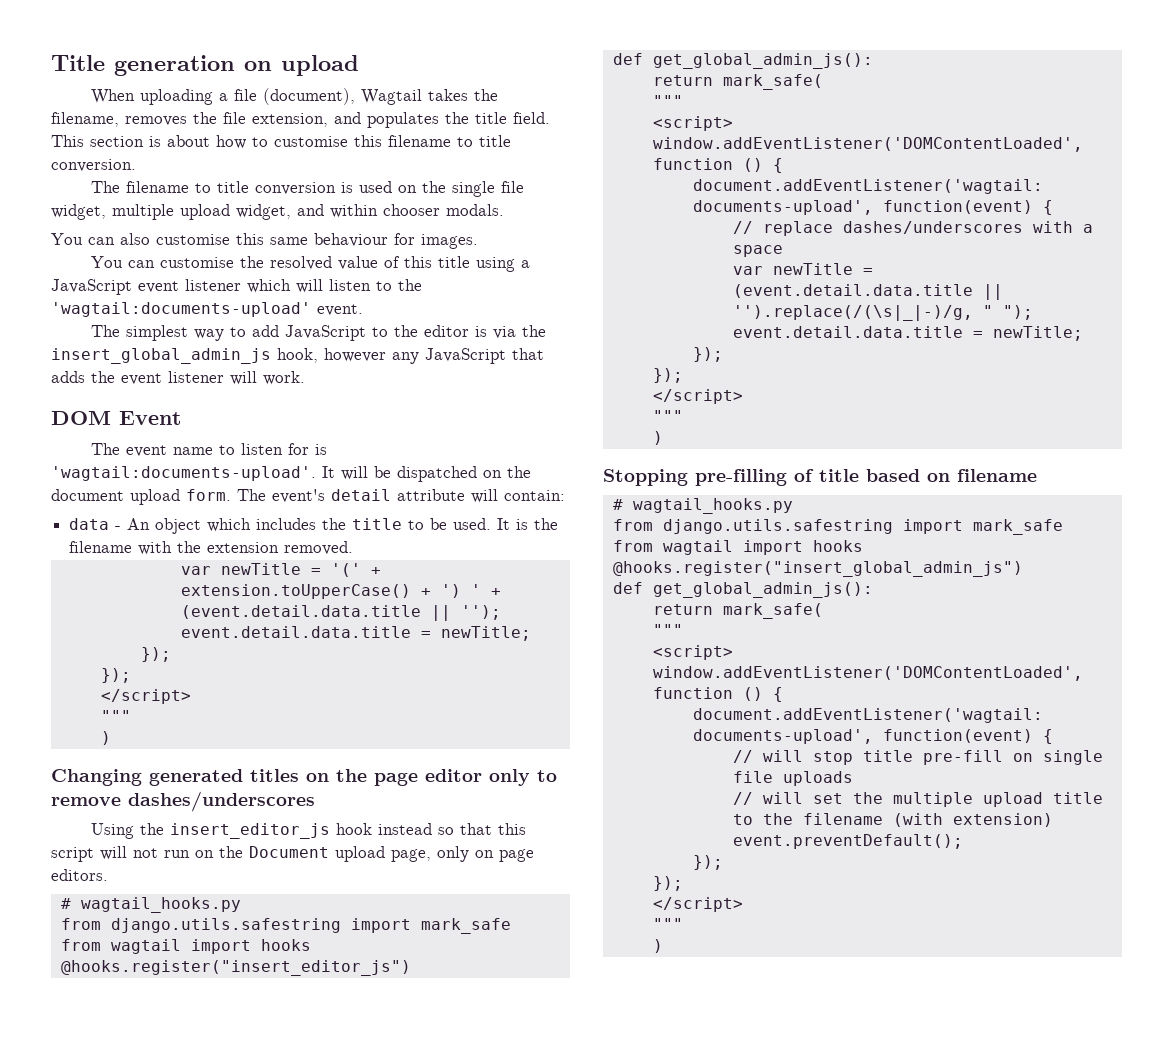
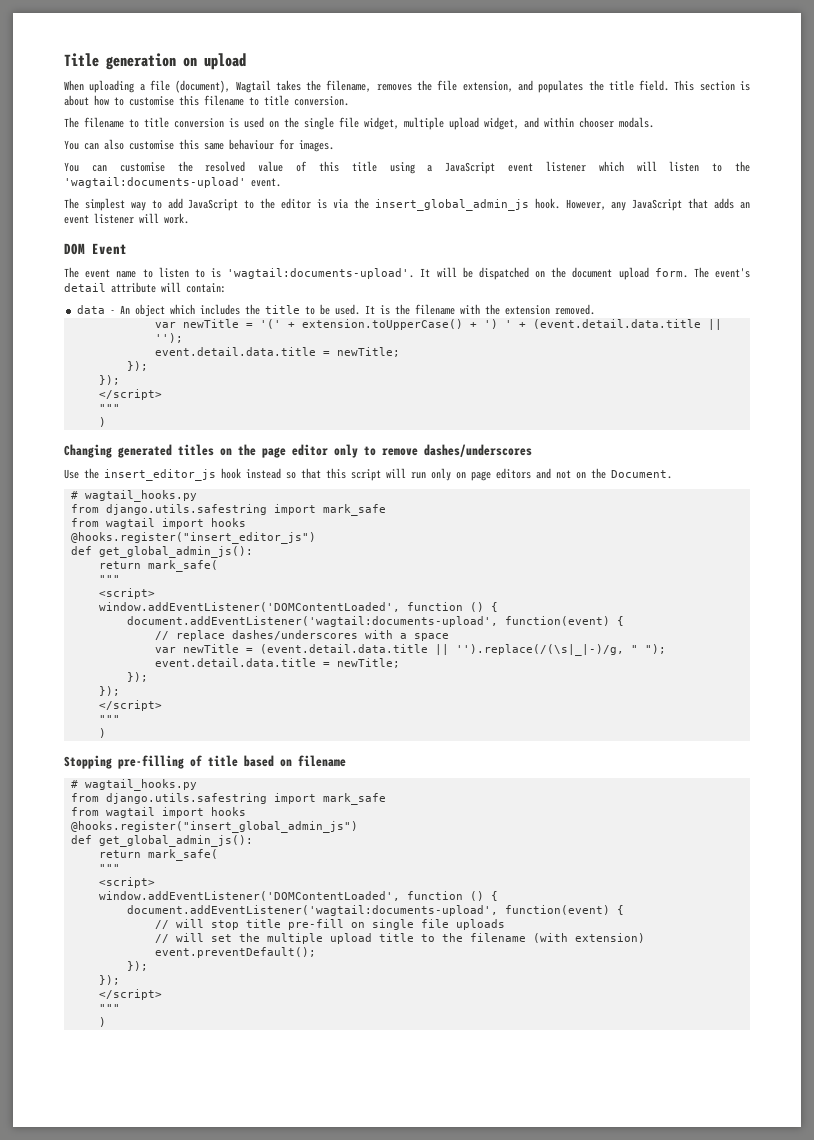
- The simplest way to add JavaScript to the editor is via the insert_global_admin_js hook, however any JavaScript that adds the event listener will work.
+ The simplest way to add JavaScript to the editor is via the insert_global_admin_js hook. However, any JavaScript that adds an event listener will work.
- The event name to listen for is 'wagtail:documents-upload'.
+ The event name to listen to is 'wagtail:documents-upload'.
- Using the insert_editor_js hook instead so that this script will not run on the Document upload page, only on page editors.
+ Use the insert_editor_js hook instead so that this script will run only on page editors and not on the Document.

